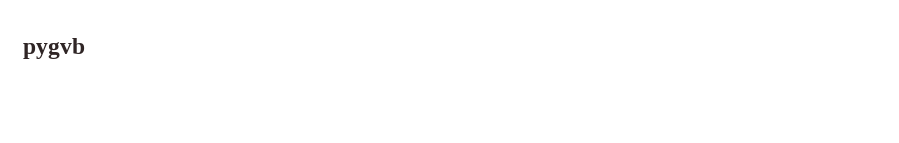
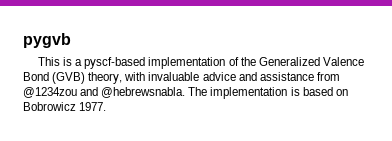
+ This is a pyscf-based implementation of the Generalized Valence Bond (GVB) theory, with invaluable advice and assistance from @1234zou and @hebrewsnabla. The implementation is based on Bobrowicz 1977.

